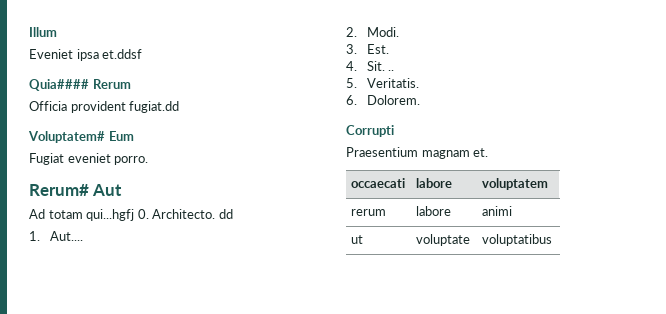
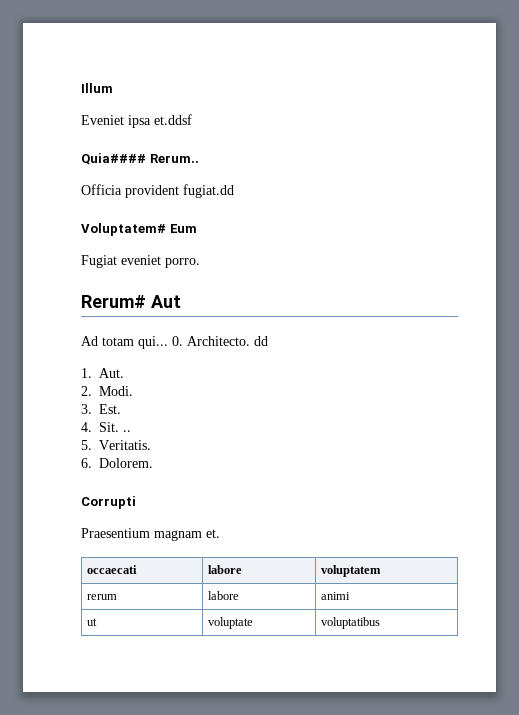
- Quia#### Rerum
+ Quia#### Rerum..
- Ad totam qui...hgfj 0. Architecto. dd
+ Ad totam qui... 0. Architecto. dd
- 1. Aut....
+ 1. Aut.

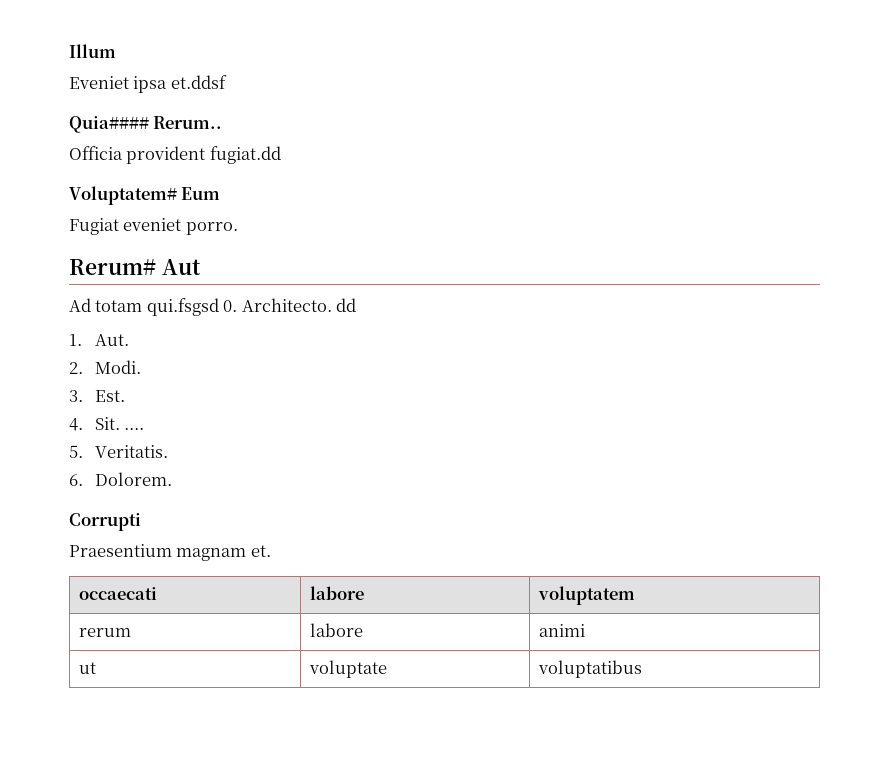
- Ad totam qui... 0. Architecto. dd
+ Ad totam qui.fsgsd 0. Architecto. dd
- 4. Sit. ..
+ 4. Sit. ....

